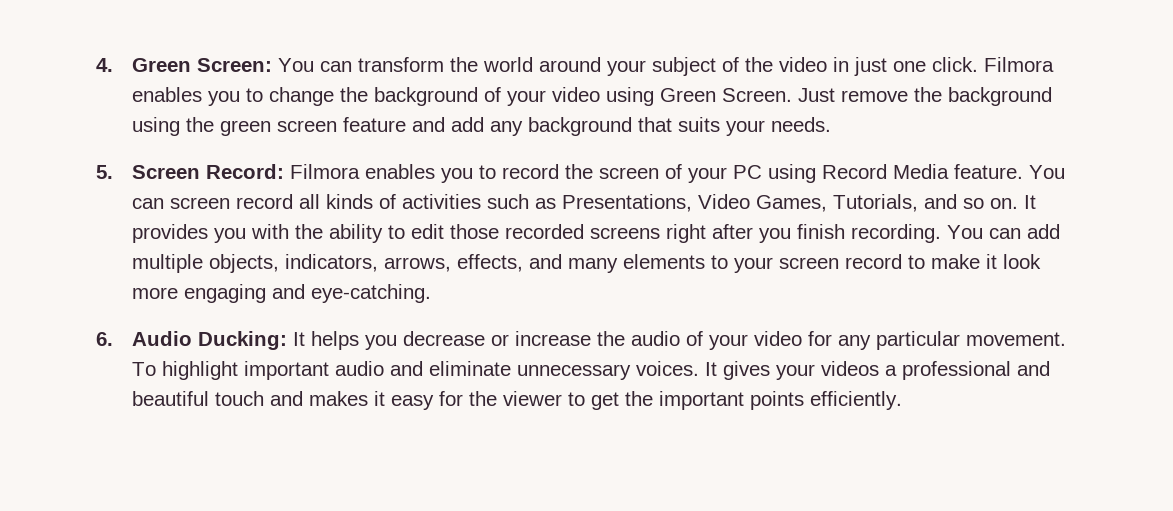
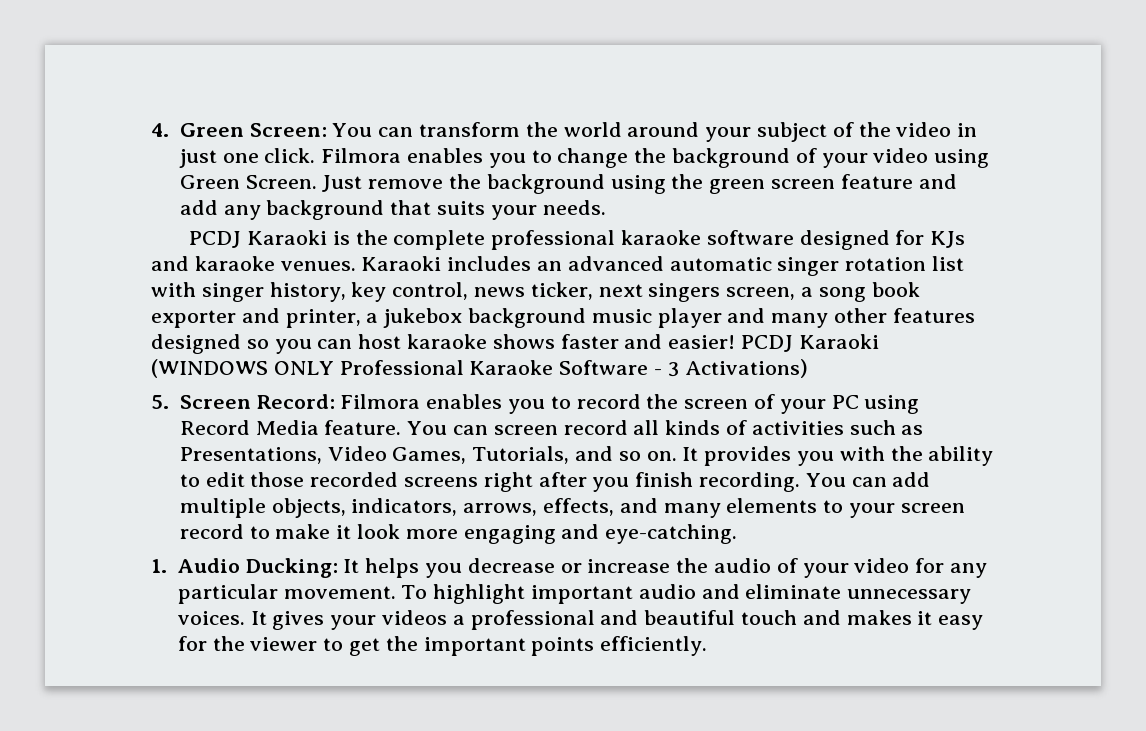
+ PCDJ Karaoki is the complete professional karaoke software designed for KJs and karaoke venues. Karaoki includes an advanced automatic singer rotation list with singer history, key control, news ticker, next singers screen, a song book exporter and printer, a jukebox background music player and many other features designed so you can host karaoke shows faster and easier! PCDJ Karaoki (WINDOWS ONLY Professional Karaoke Software - 3 Activations)
- 6. Audio Ducking: It helps you decrease or increase the audio of your video for any particular movement.
+ 1. Audio Ducking: It helps you decrease or increase the audio of your video for any particular movement.

